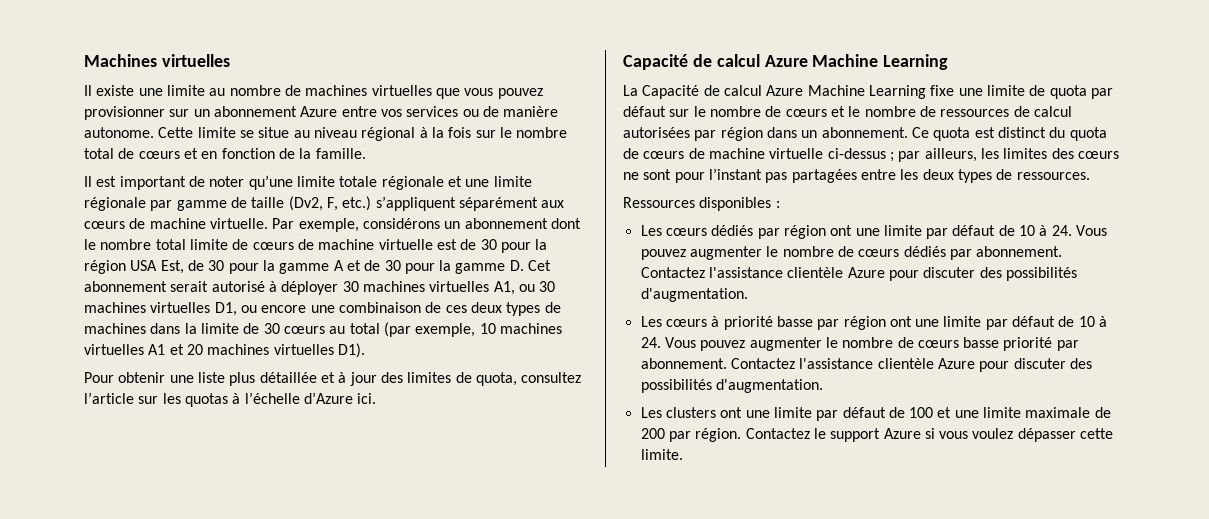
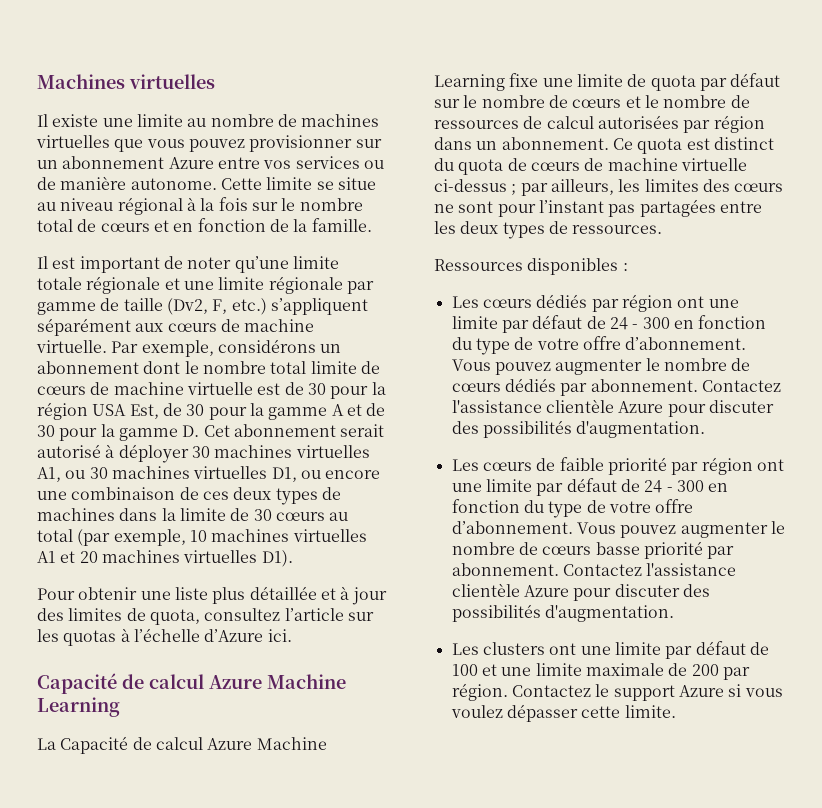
- Les cœurs dédiés par région ont une limite par défaut de 10 à 24. Vous pouvez augmenter le nombre de cœurs dédiés par abonnement.
+ Les cœurs dédiés par région ont une limite par défaut de 24 - 300 en fonction du type de votre offre d’abonnement. Vous pouvez augmenter le nombre de cœurs dédiés par abonnement.
- Les cœurs à priorité basse par région ont une limite par défaut de 10 à 24. Vous pouvez augmenter le nombre de cœurs basse priorité par abonnement.
+ Les cœurs de faible priorité par région ont une limite par défaut de 24 - 300 en fonction du type de votre offre d’abonnement. Vous pouvez augmenter le nombre de cœurs basse priorité par abonnement.

